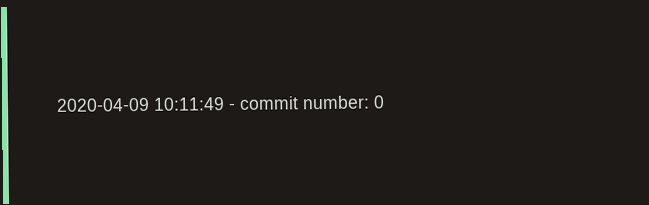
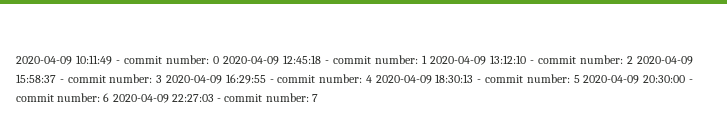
- 2020-04-09 10:11:49 - commit number: 0
+ 2020-04-09 10:11:49 - commit number: 0 2020-04-09 12:45:18 - commit number: 1 2020-04-09 13:12:10 - commit number: 2 2020-04-09 15:58:37 - commit number: 3 2020-04-09 16:29:55 - commit number: 4 2020-04-09 18:30:13 - commit number: 5 2020-04-09 20:30:00 - commit number: 6 2020-04-09 22:27:03 - commit number: 7

